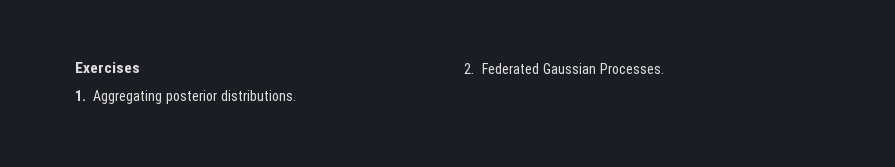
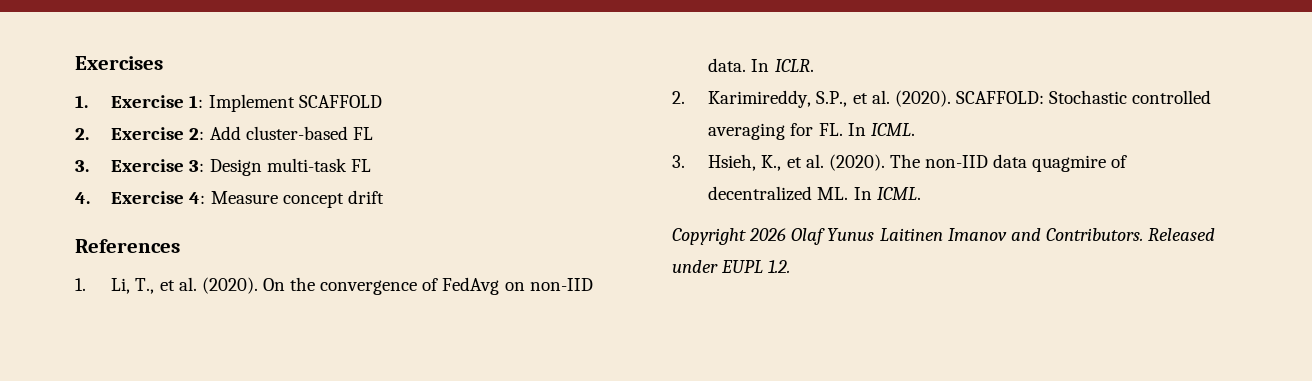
- 1. Aggregating posterior distributions.
- 2. Federated Gaussian Processes.
+ 1. Exercise 1: Implement SCAFFOLD
+ 2. Exercise 2: Add cluster-based FL
+ 3. Exercise 3: Design multi-task FL
+ 4. Exercise 4: Measure concept drift
+ References
+ 1. Li, T., et al. (2020). On the convergence of FedAvg on non-IID data. In ICLR.
+ 2. Karimireddy, S.P., et al. (2020). SCAFFOLD: Stochastic controlled averaging for FL. In ICML.
+ 3. Hsieh, K., et al. (2020). The non-IID data quagmire of decentralized ML. In ICML.
+ Copyright 2026 Olaf Yunus Laitinen Imanov and Contributors. Released under EUPL 1.2.

